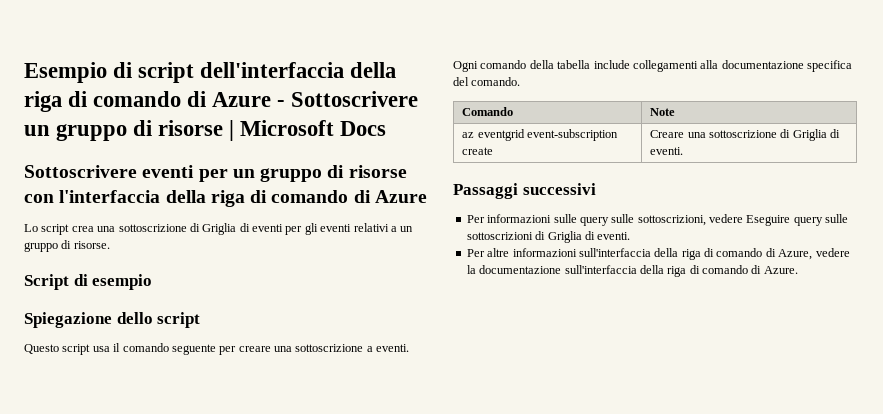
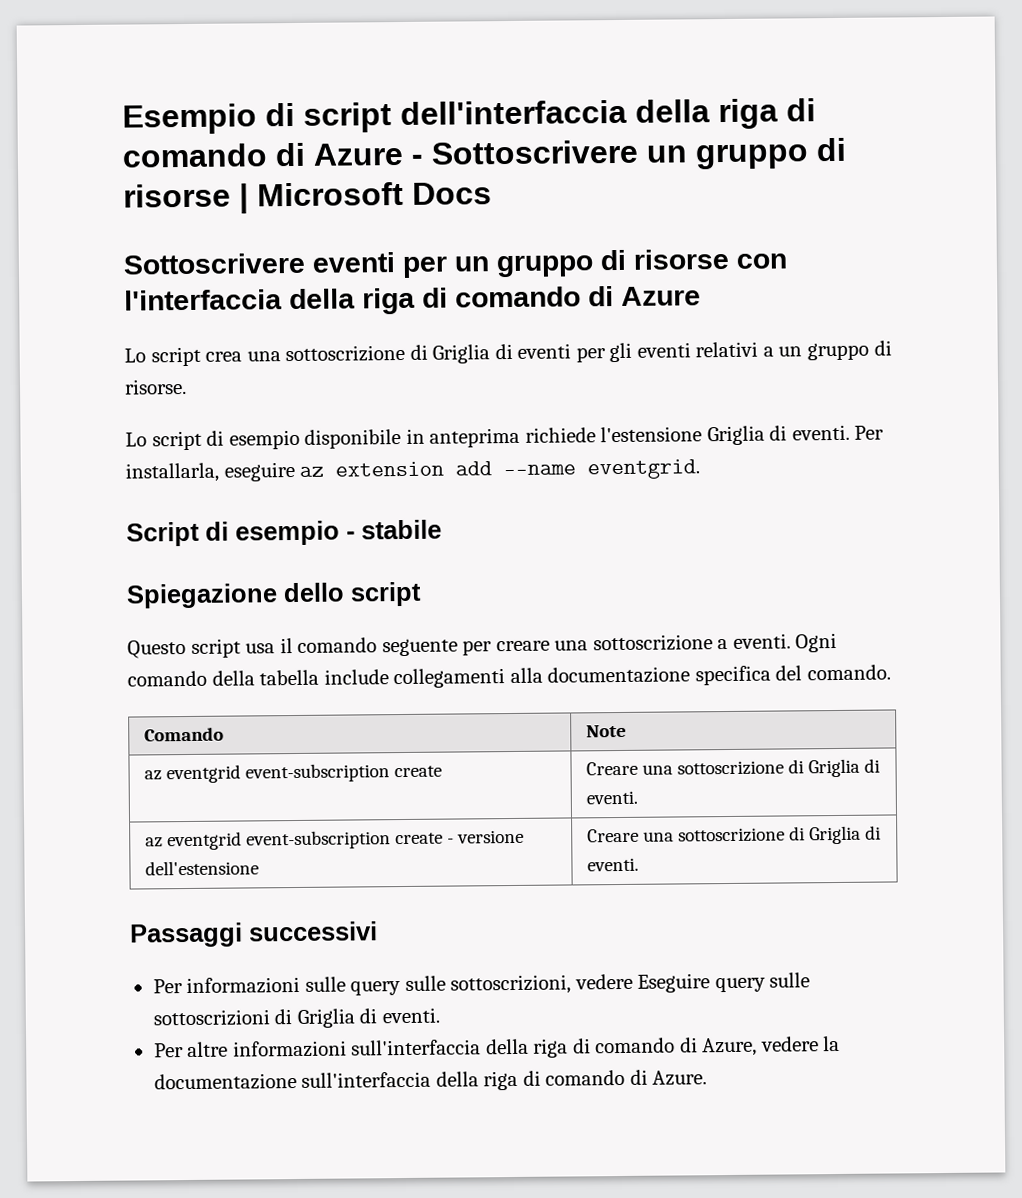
+ Lo script di esempio disponibile in anteprima richiede l'estensione Griglia di eventi. Per installarla, eseguire az extension add --name eventgrid.
- Script di esempio
+ Script di esempio - stabile
+ az eventgrid event-subscription create - versione dell'estensione | Creare una sottoscrizione di Griglia di eventi.

